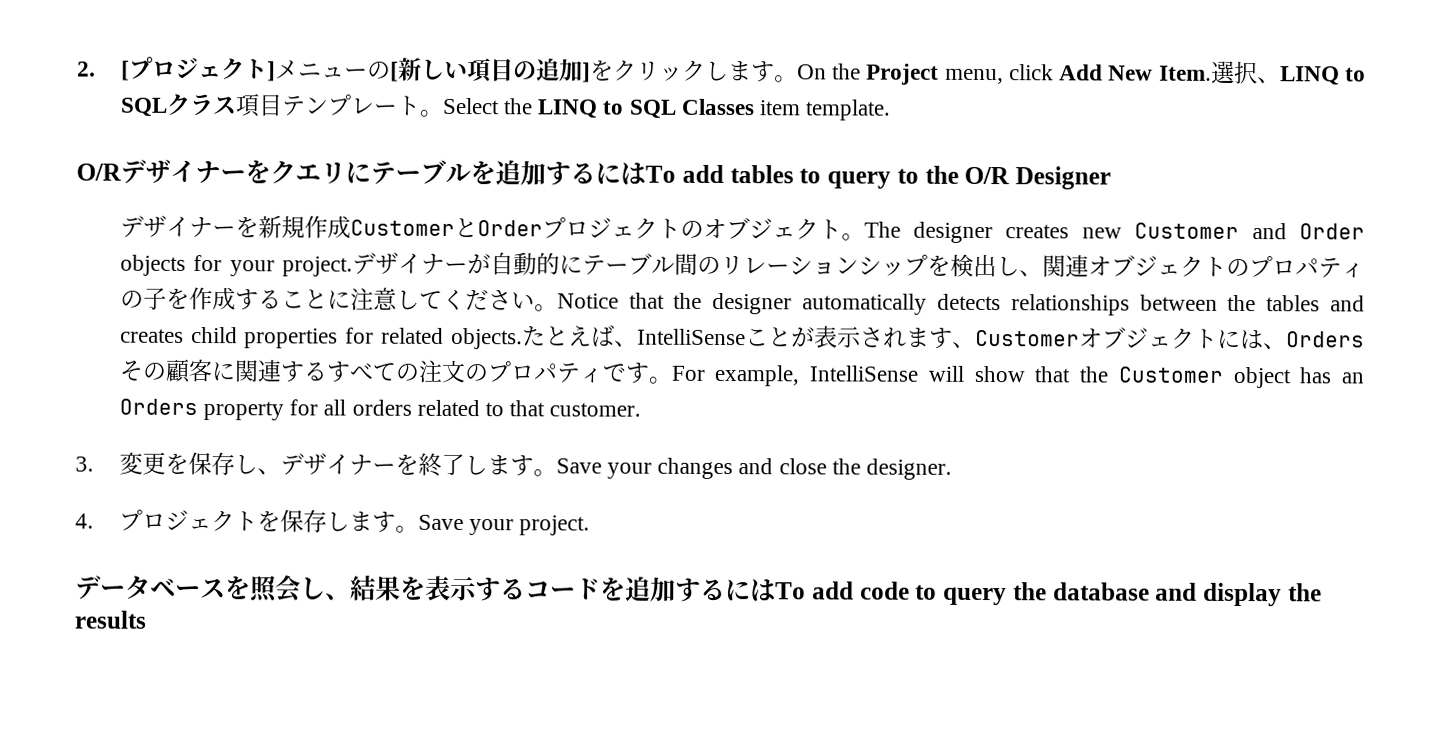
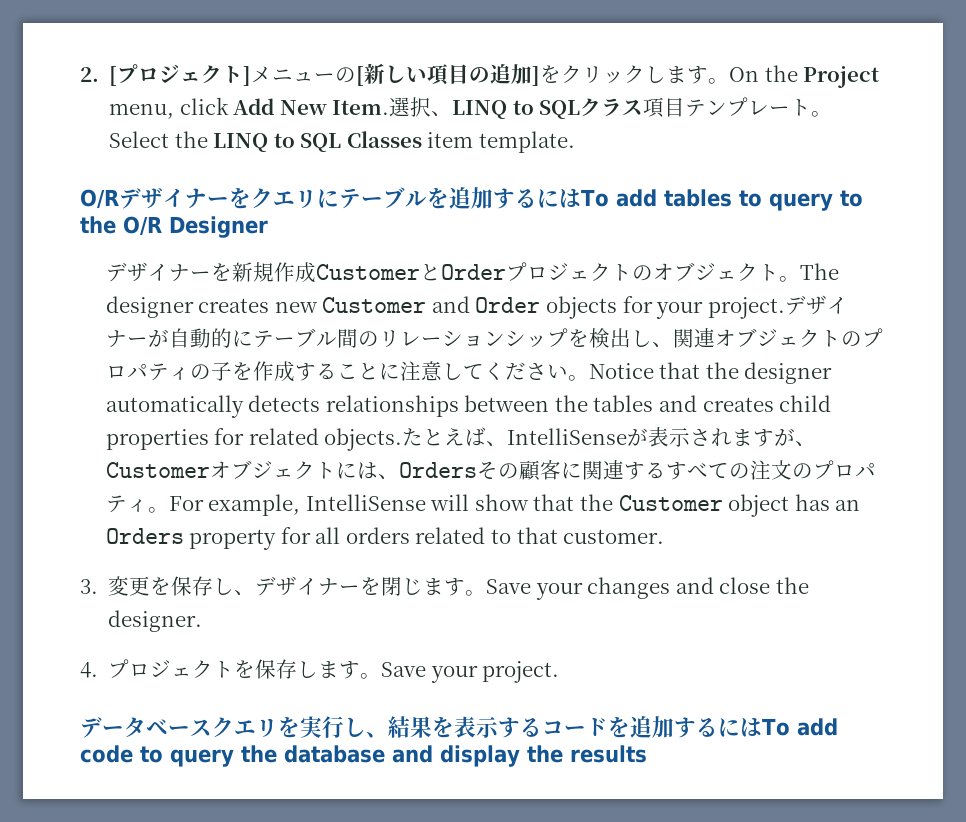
- たとえば、IntelliSenseことが表示されます、Customerオブジェクトには、Ordersその顧客に関連するすべての注文のプロパティです。
+ たとえば、IntelliSenseが表示されますが、Customerオブジェクトには、Ordersその顧客に関連するすべての注文のプロパティ。
- 3.変更を保存し、デザイナーを終了します。
+ 3.変更を保存し、デザイナーを閉じます。
- データベースを照会し、結果を表示するコードを追加するにはTo add code to query the database and display the results
+ データベースクエリを実行し、結果を表示するコードを追加するにはTo add code to query the database and display the results

